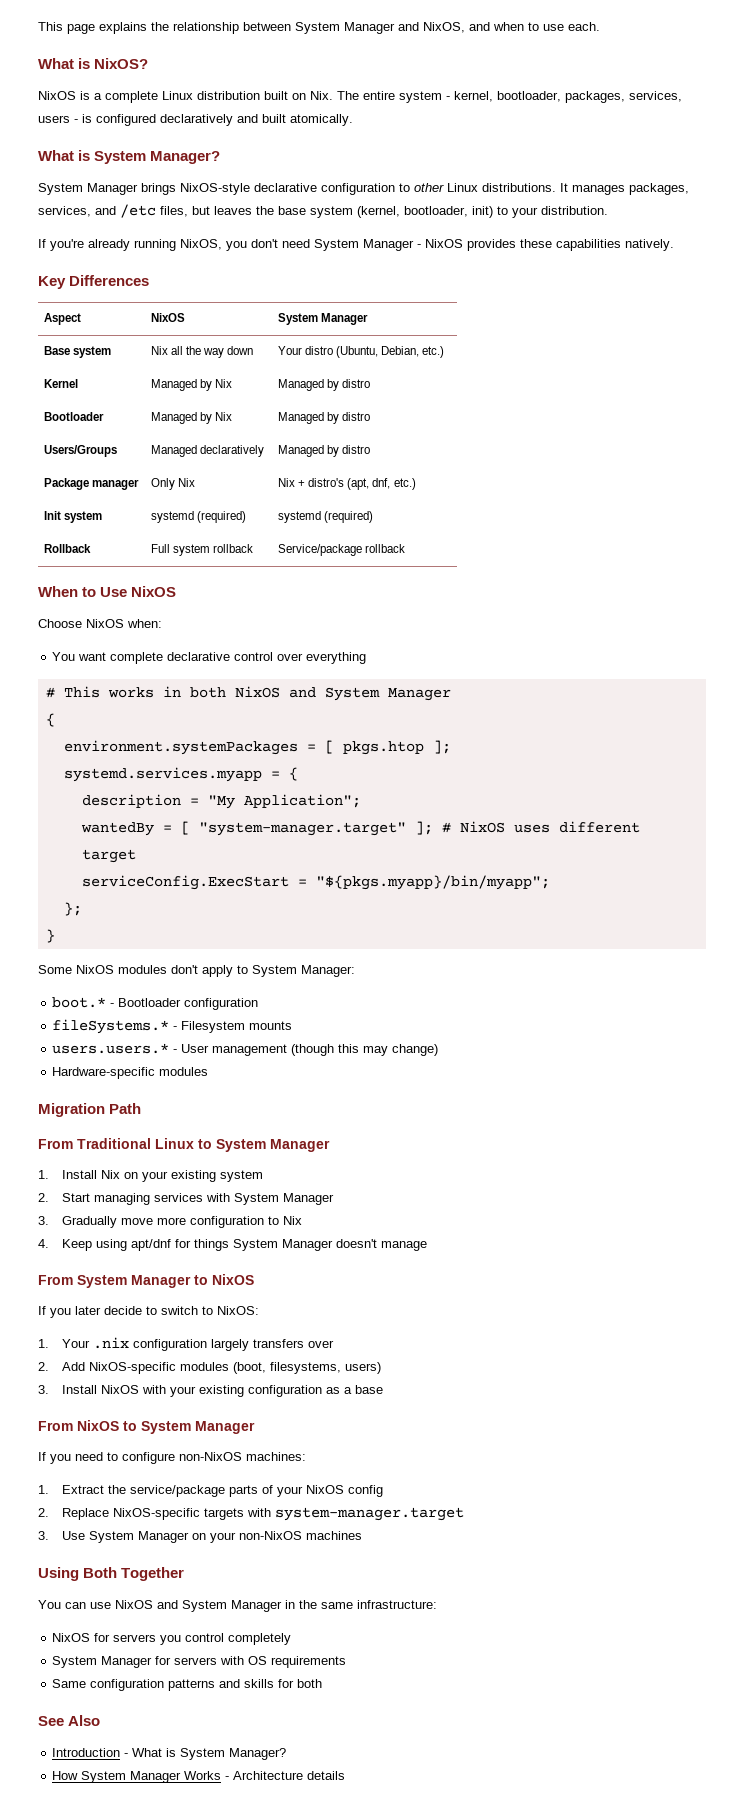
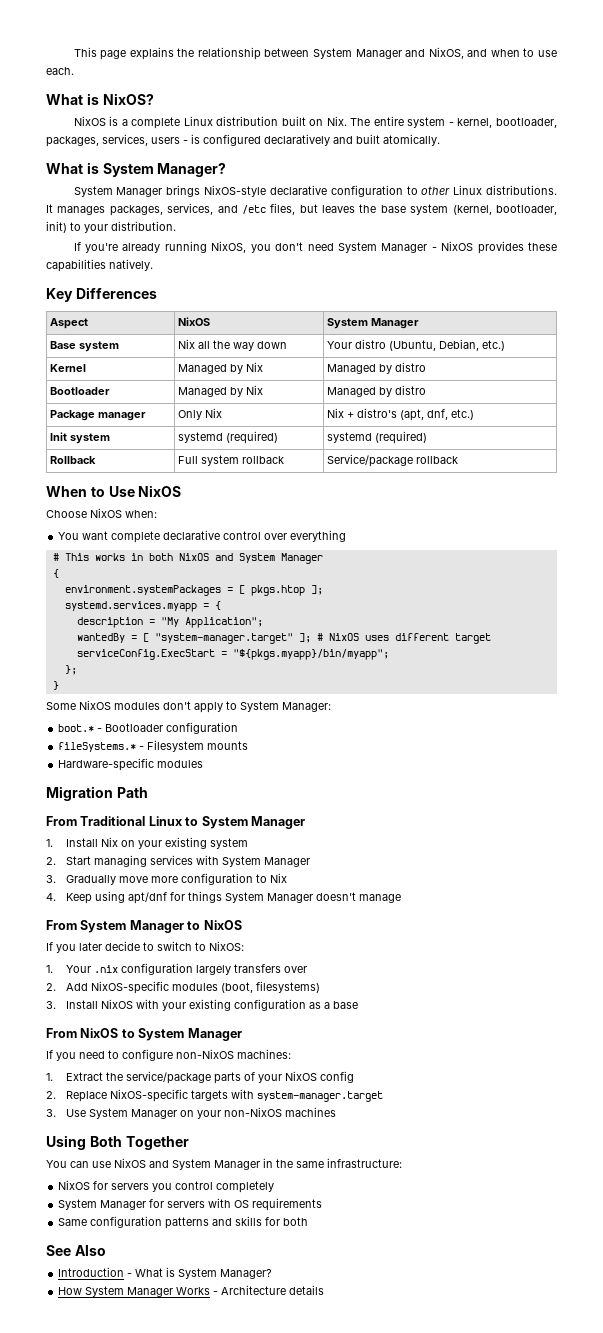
- Users/Groups | Managed declaratively | Managed by distro
- users.users.* - User management (though this may change)
- 2. Add NixOS-specific modules (boot, filesystems, users)
+ 2. Add NixOS-specific modules (boot, filesystems)

